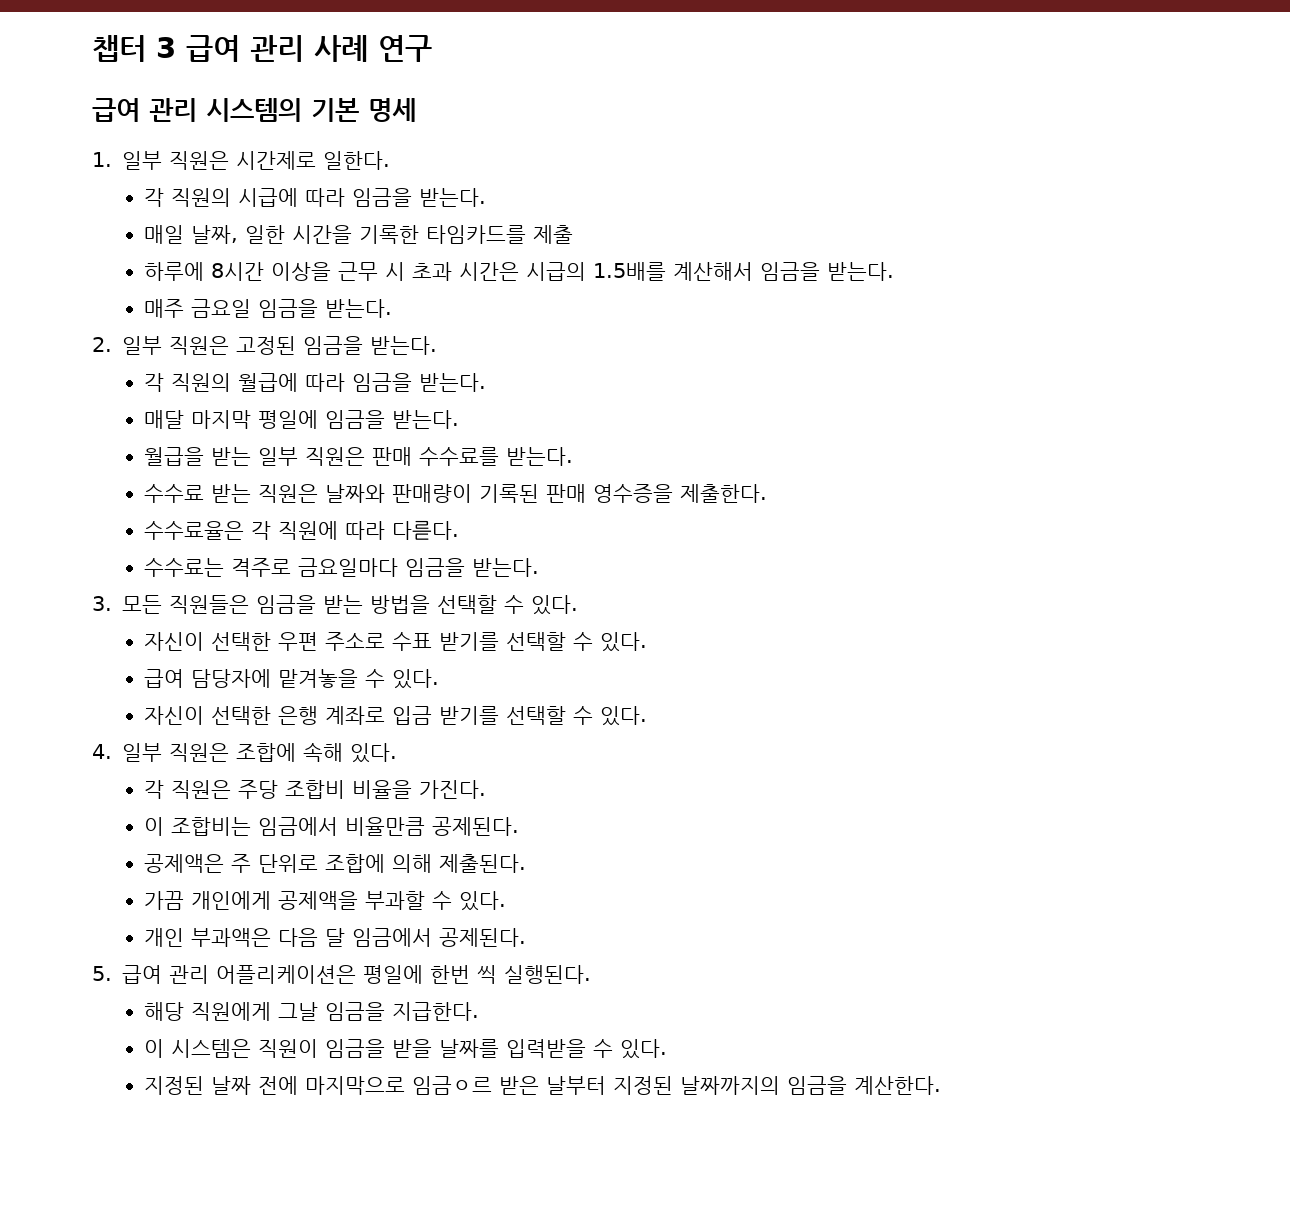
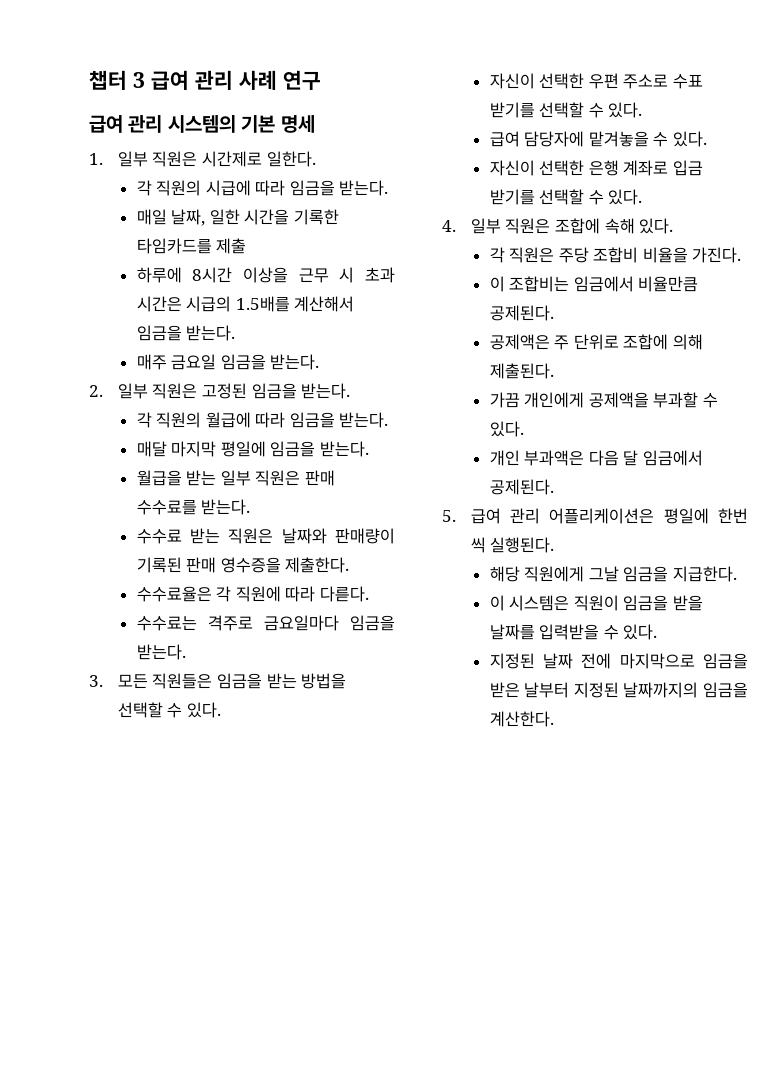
- 지정된 날짜 전에 마지막으로 임금ㅇ르 받은 날부터 지정된 날짜까지의 임금을 계산한다.
+ 지정된 날짜 전에 마지막으로 임금을 받은 날부터 지정된 날짜까지의 임금을 계산한다.

